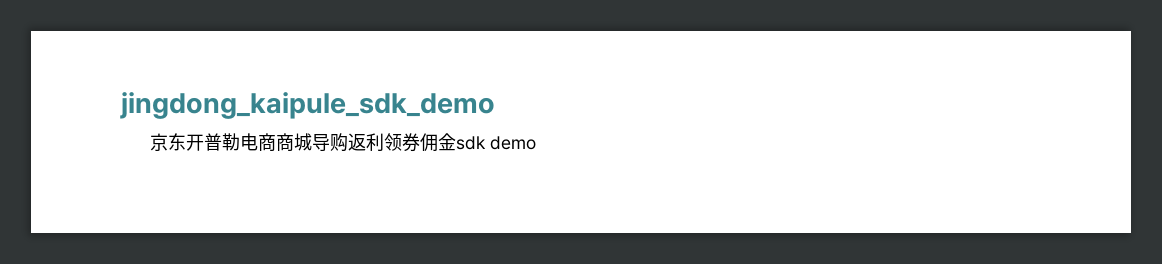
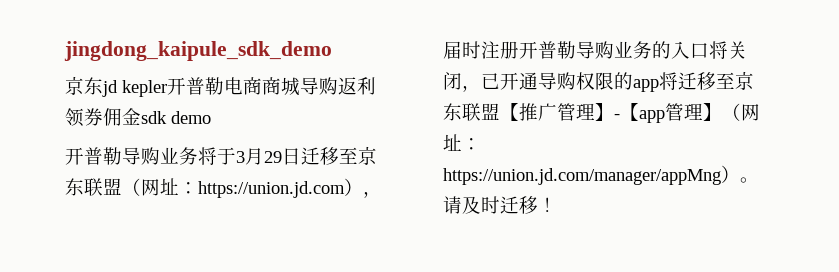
- 京东开普勒电商商城导购返利领券佣金sdk demo
+ 京东jd kepler开普勒电商商城导购返利领券佣金sdk demo
+ 开普勒导购业务将于3月29日迁移至京东联盟（网址：https://union.jd.com），届时注册开普勒导购业务的入口将关闭，已开通导购权限的app将迁移至京东联盟【推广管理】-【app管理】（网址：https://union.jd.com/manager/appMng）。请及时迁移！

